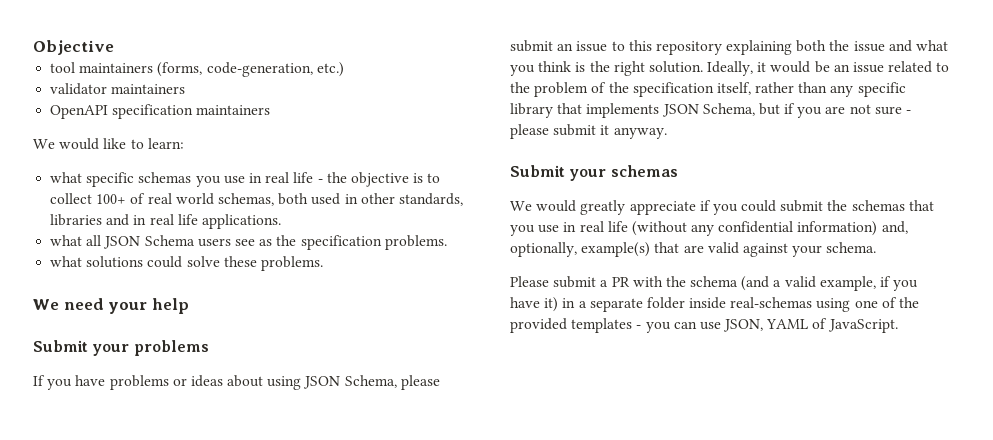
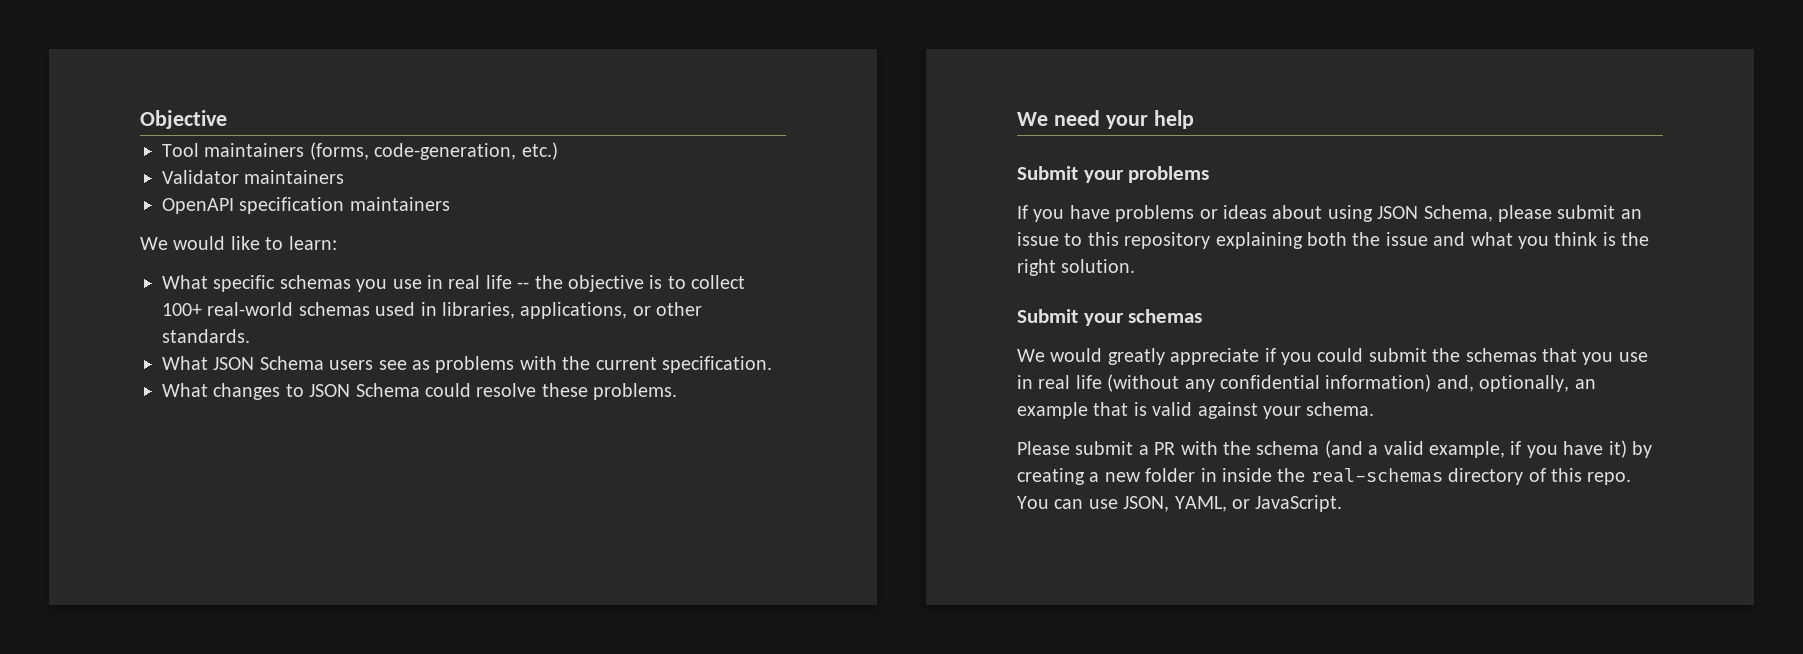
- tool maintainers (forms, code-generation, etc.)
+ Tool maintainers (forms, code-generation, etc.)
- validator maintainers
+ Validator maintainers
- what specific schemas you use in real life - the objective is to collect 100+ of real world schemas, both used in other standards, libraries and in real life applications.
- what all JSON Schema users see as the specification problems.
- what solutions could solve these problems.
+ What specific schemas you use in real life -- the objective is to collect 100+ real-world schemas used in libraries, applications, or other standards.
+ What JSON Schema users see as problems with the current specification.
+ What changes to JSON Schema could resolve these problems.
- Ideally, it would be an issue related to the problem of the specification itself, rather than any specific library that implements JSON Schema, but if you are not sure - please submit it anyway.
- We would greatly appreciate if you could submit the schemas that you use in real life (without any confidential information) and, optionally, example(s) that are valid against your schema.
+ We would greatly appreciate if you could submit the schemas that you use in real life (without any confidential information) and, optionally, an example that is valid against your schema.
- Please submit a PR with the schema (and a valid example, if you have it) in a separate folder inside real-schemas using one of the provided templates - you can use JSON, YAML of JavaScript.
+ Please submit a PR with the schema (and a valid example, if you have it) by creating a new folder in inside the real-schemas directory of this repo. You can use JSON, YAML, or JavaScript.

